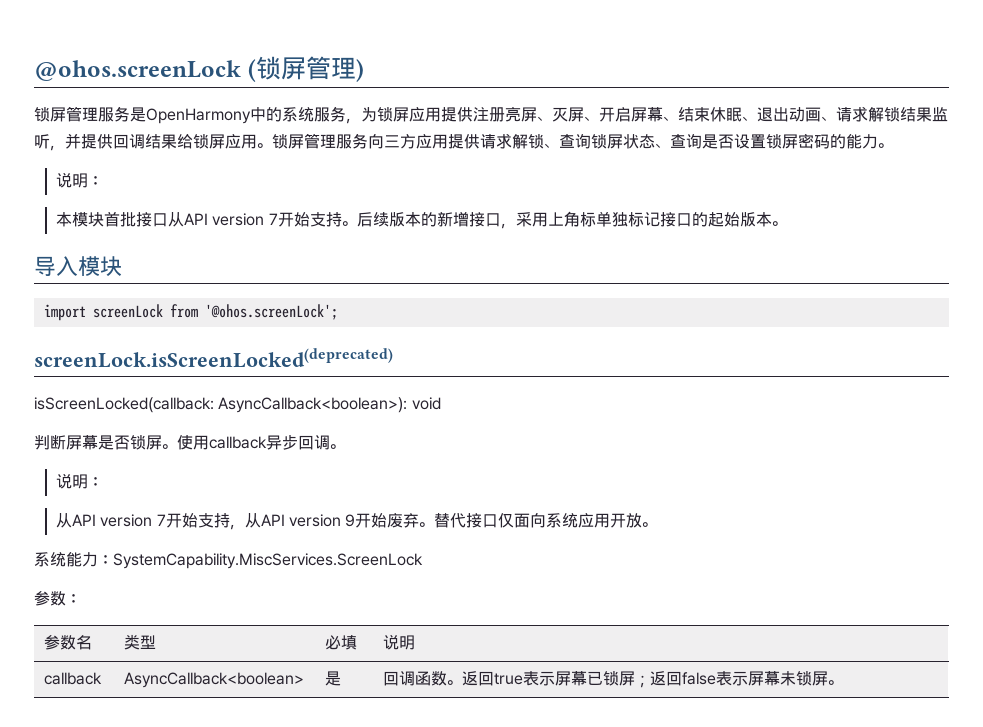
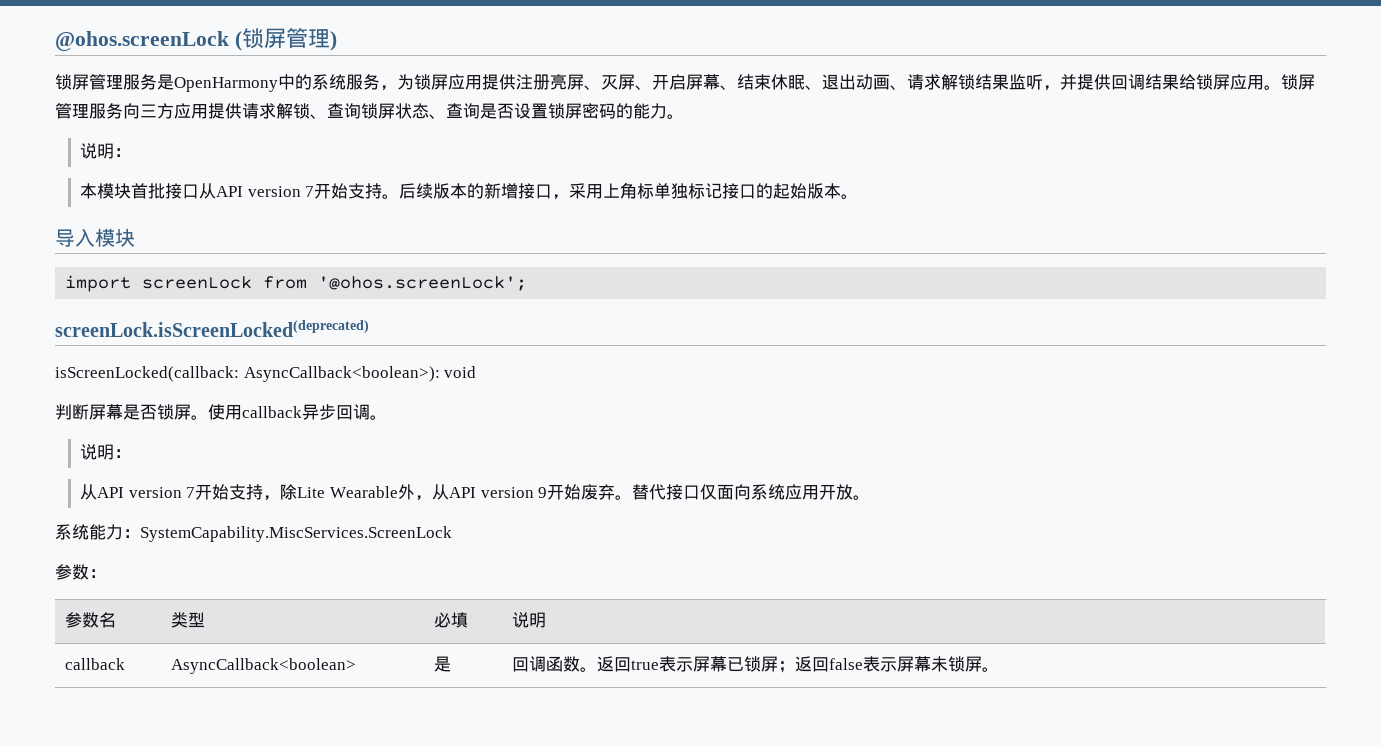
- 从API version 7开始支持，从API version 9开始废弃。
+ 从API version 7开始支持，除Lite Wearable外，从API version 9开始废弃。

